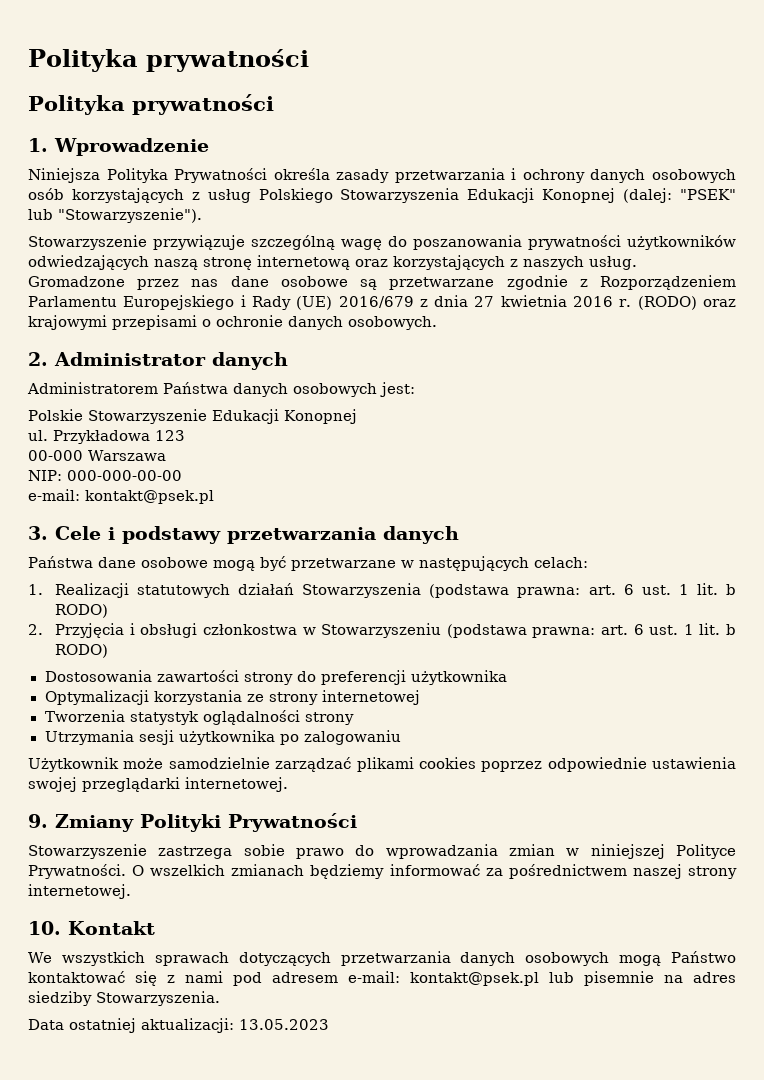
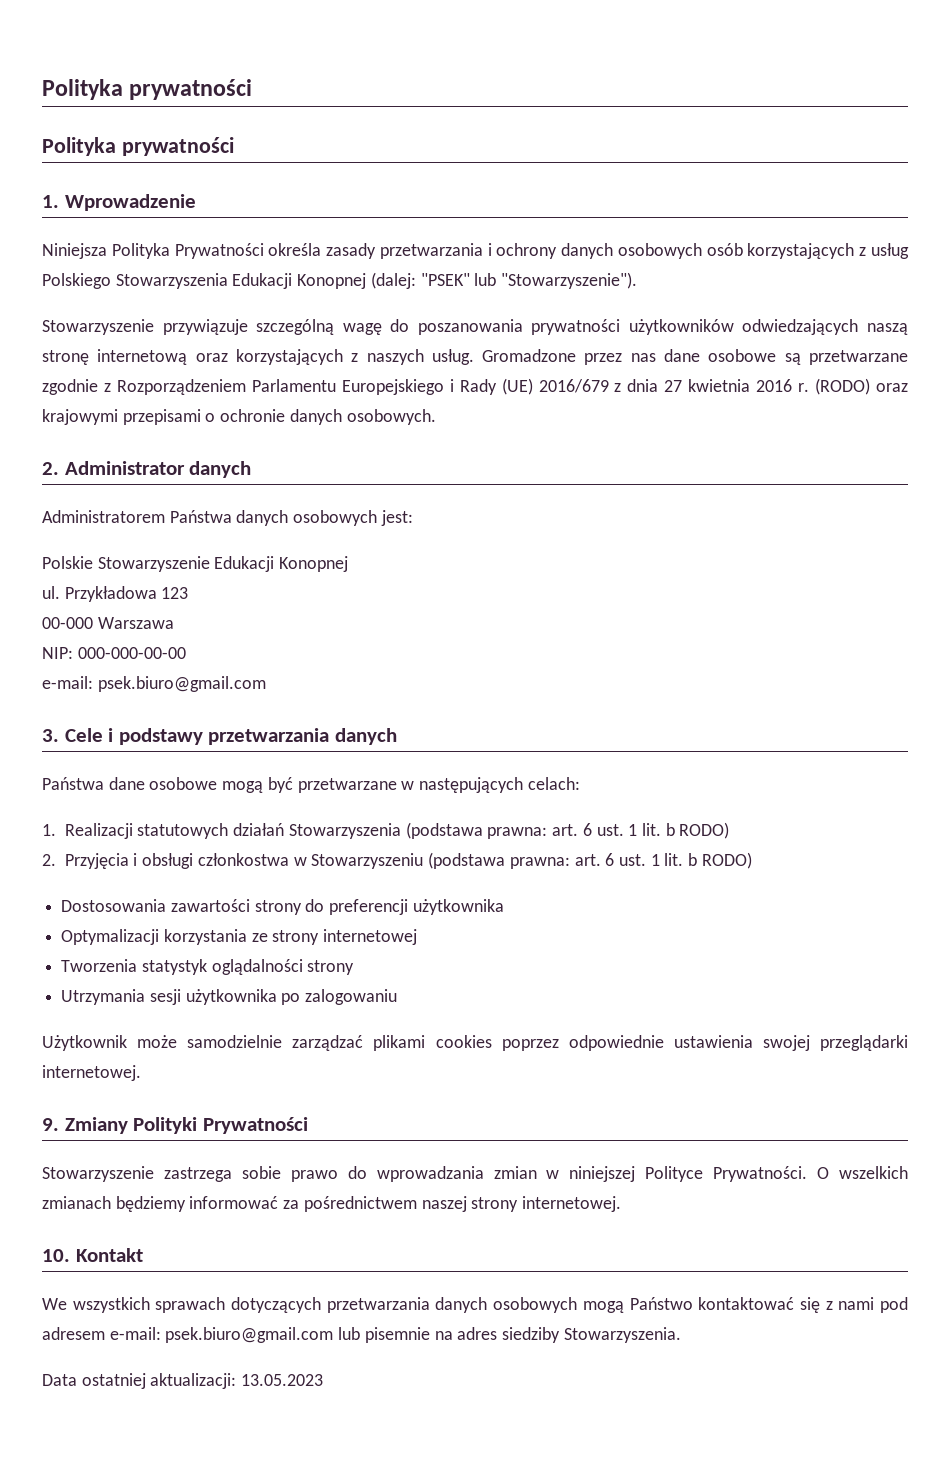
  NIP: 000-000-00-00
- e-mail: kontakt@psek.pl
+ e-mail: psek.biuro@gmail.com
- We wszystkich sprawach dotyczących przetwarzania danych osobowych mogą Państwo kontaktować się z nami pod adresem e-mail: kontakt@psek.pl lub pisemnie na adres siedziby Stowarzyszenia.
+ We wszystkich sprawach dotyczących przetwarzania danych osobowych mogą Państwo kontaktować się z nami pod adresem e-mail: psek.biuro@gmail.com lub pisemnie na adres siedziby Stowarzyszenia.

